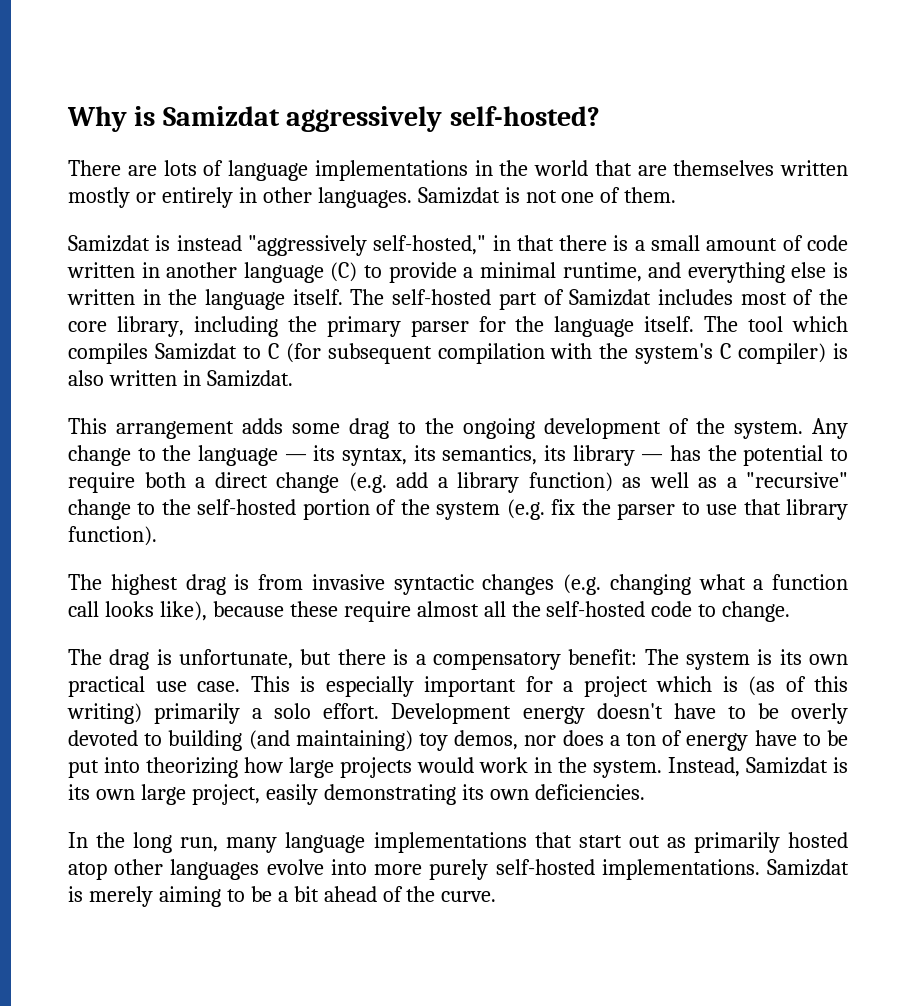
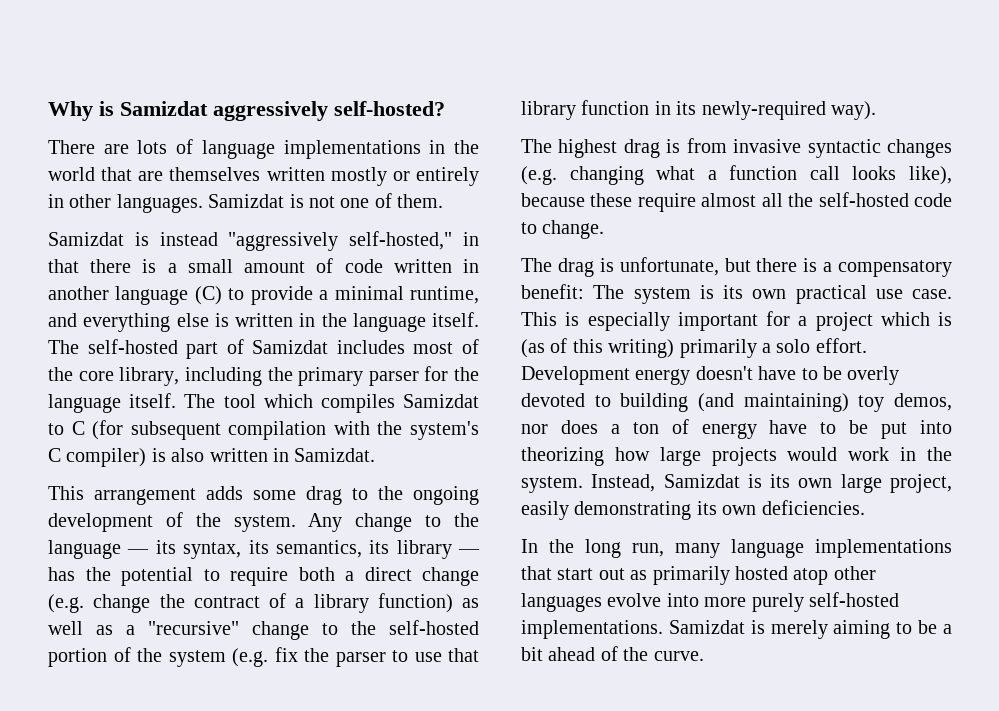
- Any change to the language — its syntax, its semantics, its library — has the potential to require both a direct change (e.g. add a library function) as well as a "recursive" change to the self-hosted portion of the system (e.g. fix the parser to use that library function).
+ Any change to the language — its syntax, its semantics, its library — has the potential to require both a direct change (e.g. change the contract of a library function) as well as a "recursive" change to the self-hosted portion of the system (e.g. fix the parser to use that library function in its newly-required way).

